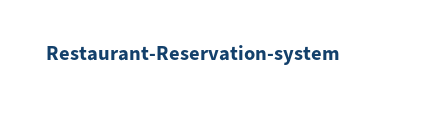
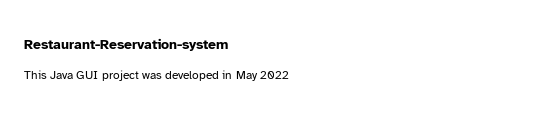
+ This Java GUI project was developed in May 2022

